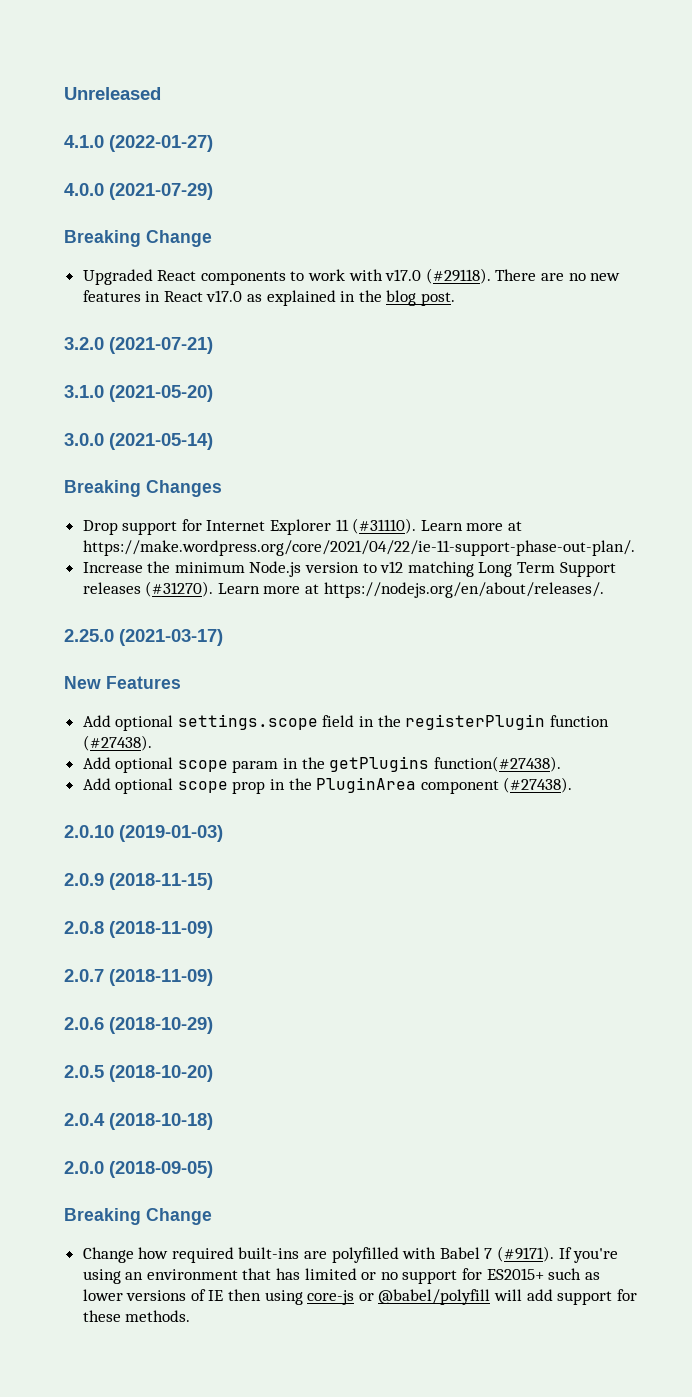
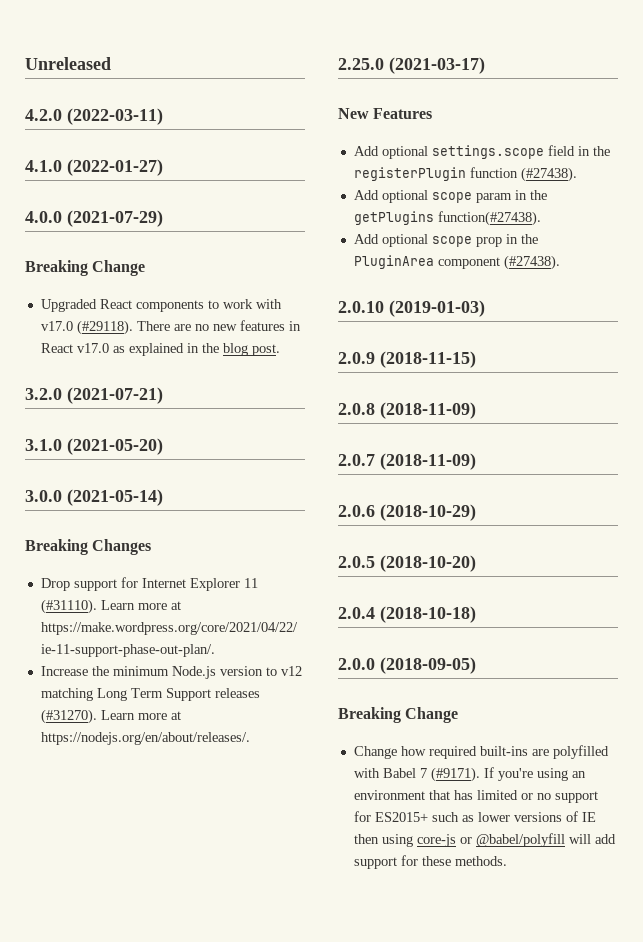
+ 4.2.0 (2022-03-11)

